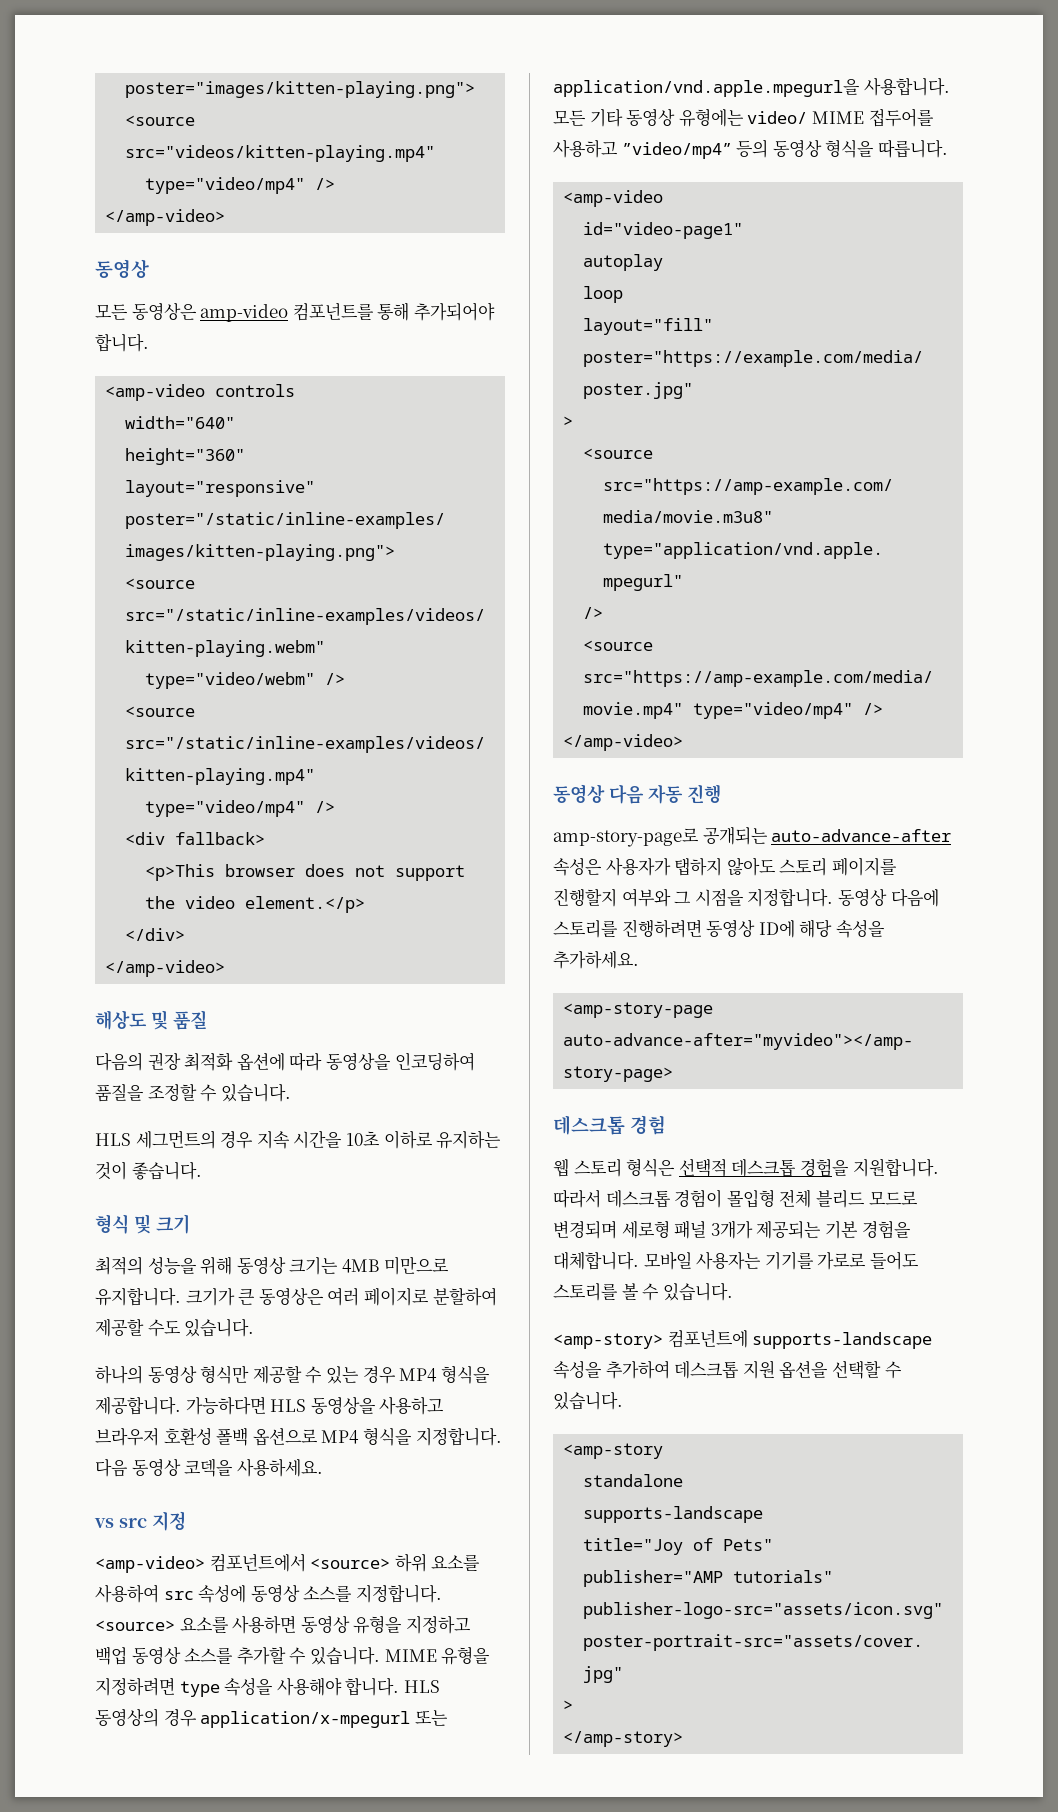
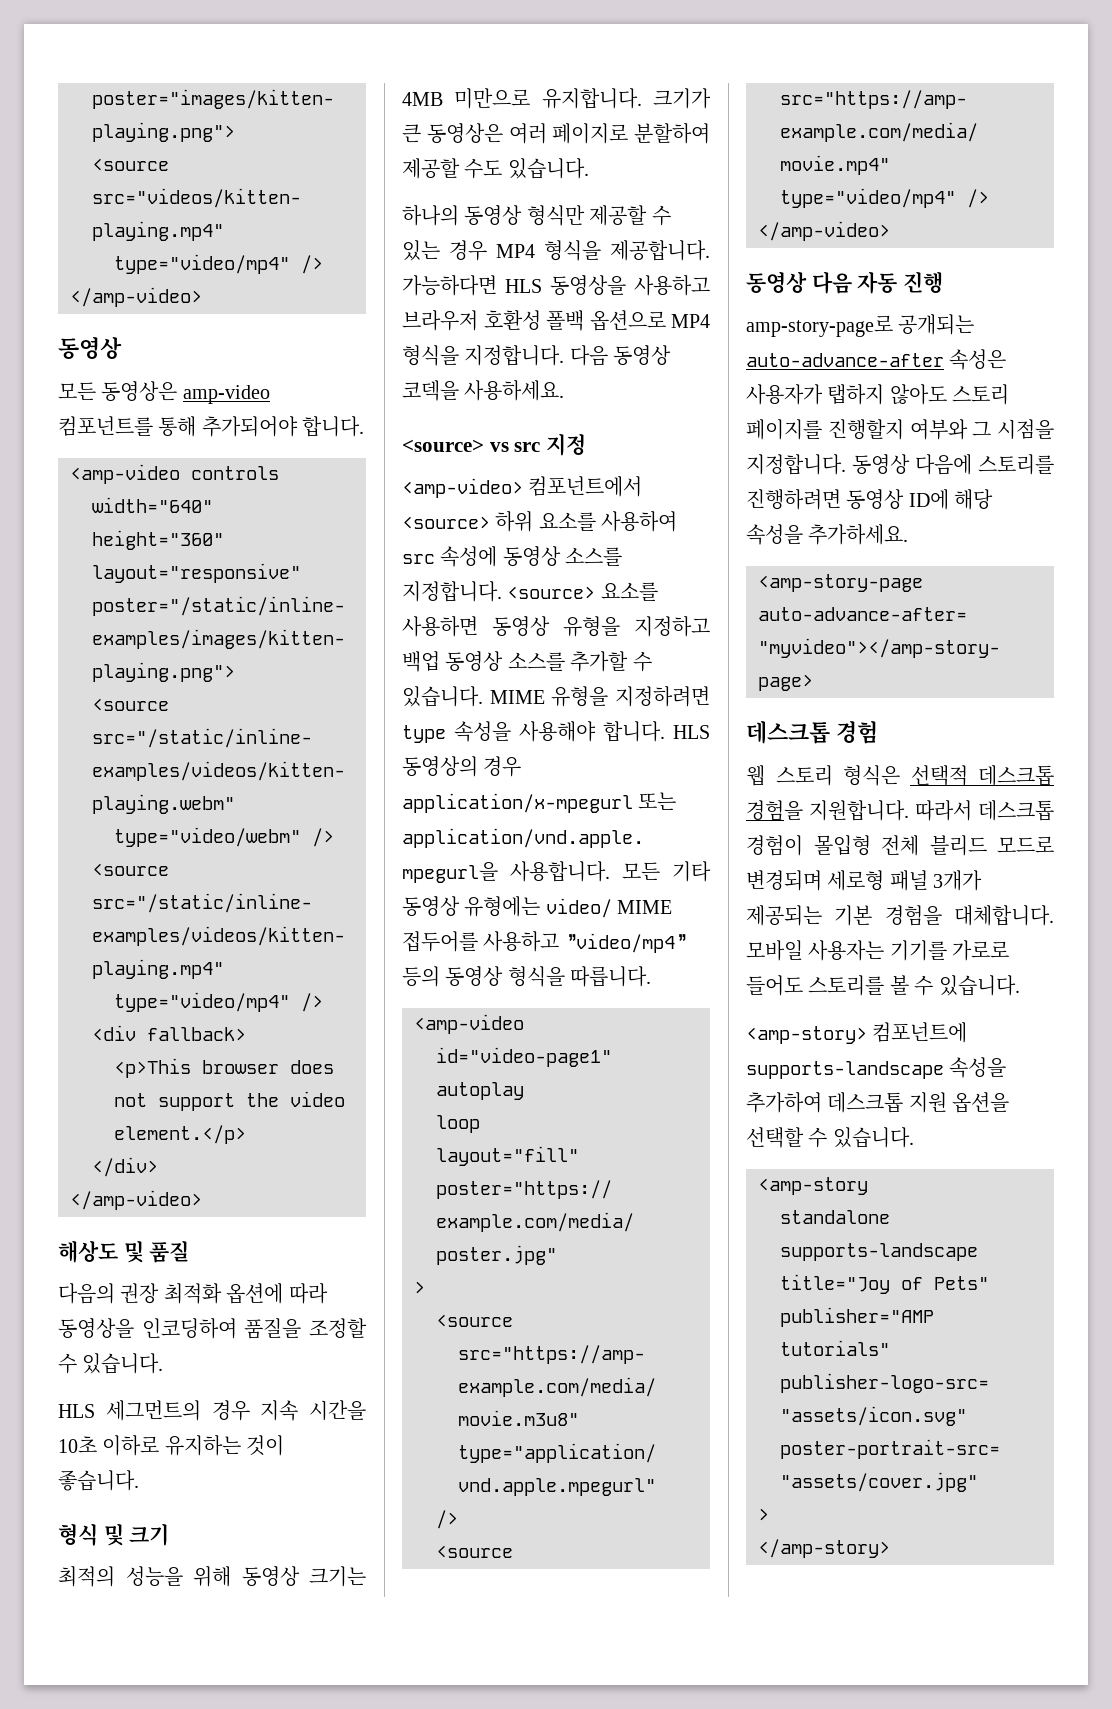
- vs src 지정
+ <source> vs src 지정

